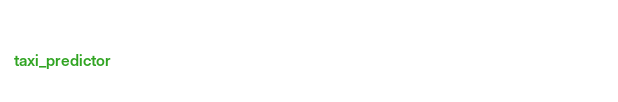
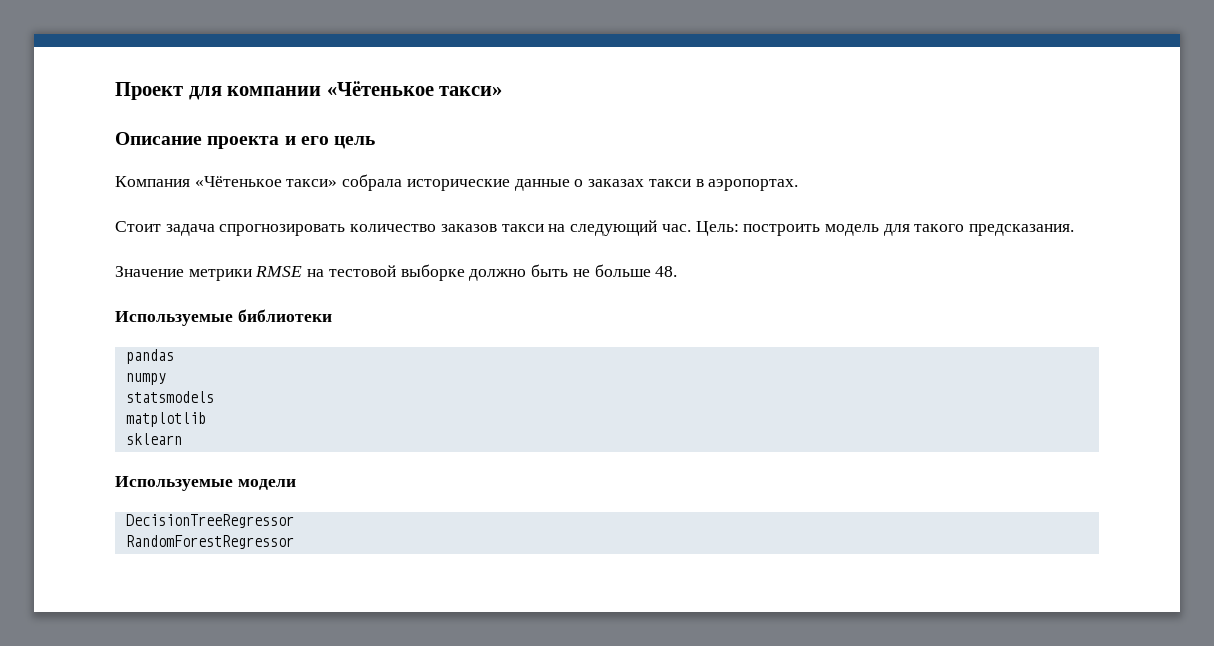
- taxi_predictor
+ Проект для компании «Чётенькое такси»
+ Описание проекта и его цель
+ Компания «Чётенькое такси» собрала исторические данные о заказах такси в аэропортах.
+ Стоит задача спрогнозировать количество заказов такси на следующий час. Цель: построить модель для такого предсказания.
+ Значение метрики RMSE на тестовой выборке должно быть не больше 48.
+ Используемые библиотеки
+ pandas
+ numpy
+ statsmodels
+ matplotlib
+ sklearn
+ Используемые модели
+ DecisionTreeRegressor
+ RandomForestRegressor

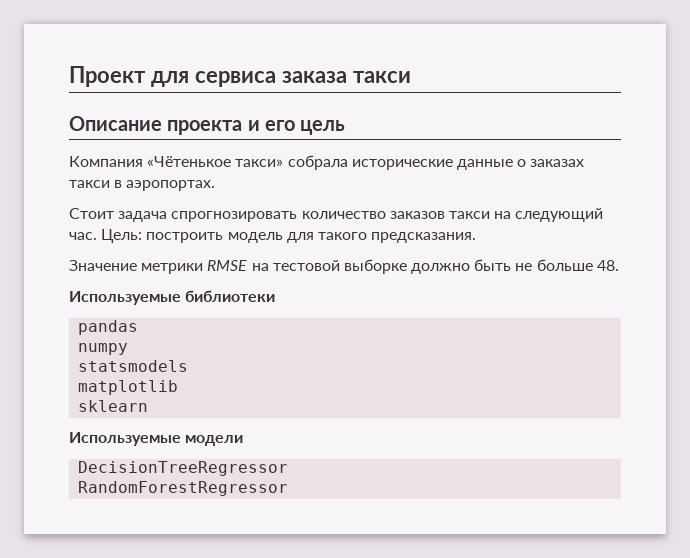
- Проект для компании «Чётенькое такси»
+ Проект для сервиса заказа такси

